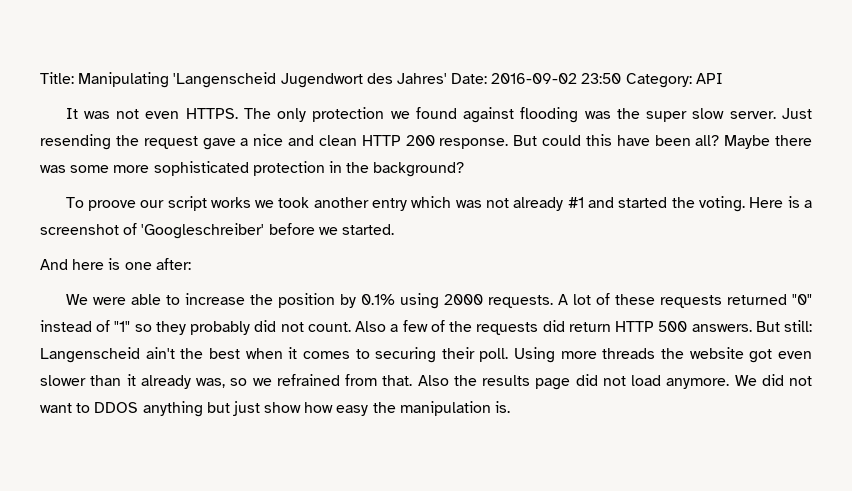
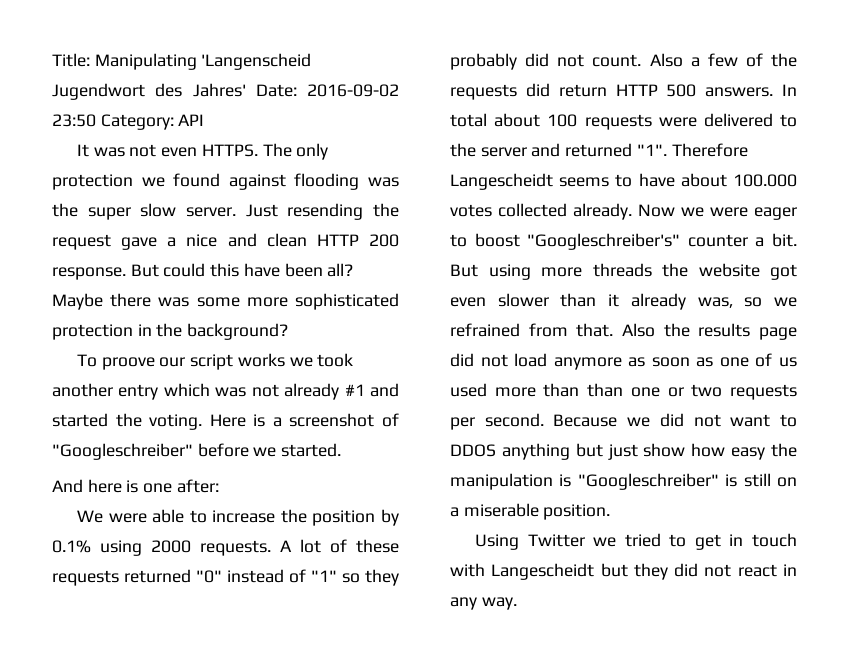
- Here is a screenshot of 'Googleschreiber' before we started.
+ Here is a screenshot of "Googleschreiber" before we started.
- But still: Langenscheid ain't the best when it comes to securing their poll. Using more threads the website got even slower than it already was, so we refrained from that.
+ In total about 100 requests were delivered to the server and returned "1". Therefore Langescheidt seems to have about 100.000 votes collected already. Now we were eager to boost "Googleschreiber's" counter a bit. But using more threads the website got even slower than it already was, so we refrained from that.
- Also the results page did not load anymore. We did not want to DDOS anything but just show how easy the manipulation is.
+ Also the results page did not load anymore as soon as one of us used more than than one or two requests per second. Because we did not want to DDOS anything but just show how easy the manipulation is "Googleschreiber" is still on a miserable position.
+ Using Twitter we tried to get in touch with Langescheidt but they did not react in any way.

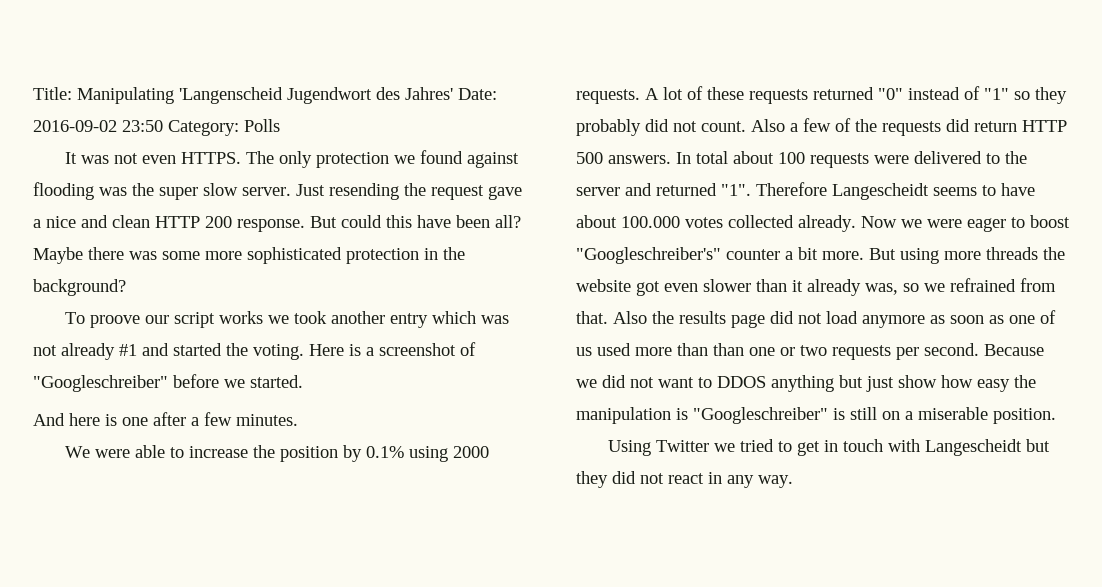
- Title: Manipulating 'Langenscheid Jugendwort des Jahres' Date: 2016-09-02 23:50 Category: API
+ Title: Manipulating 'Langenscheid Jugendwort des Jahres' Date: 2016-09-02 23:50 Category: Polls
- And here is one after:
+ And here is one after a few minutes.
- Now we were eager to boost "Googleschreiber's" counter a bit.
+ Now we were eager to boost "Googleschreiber's" counter a bit more.

